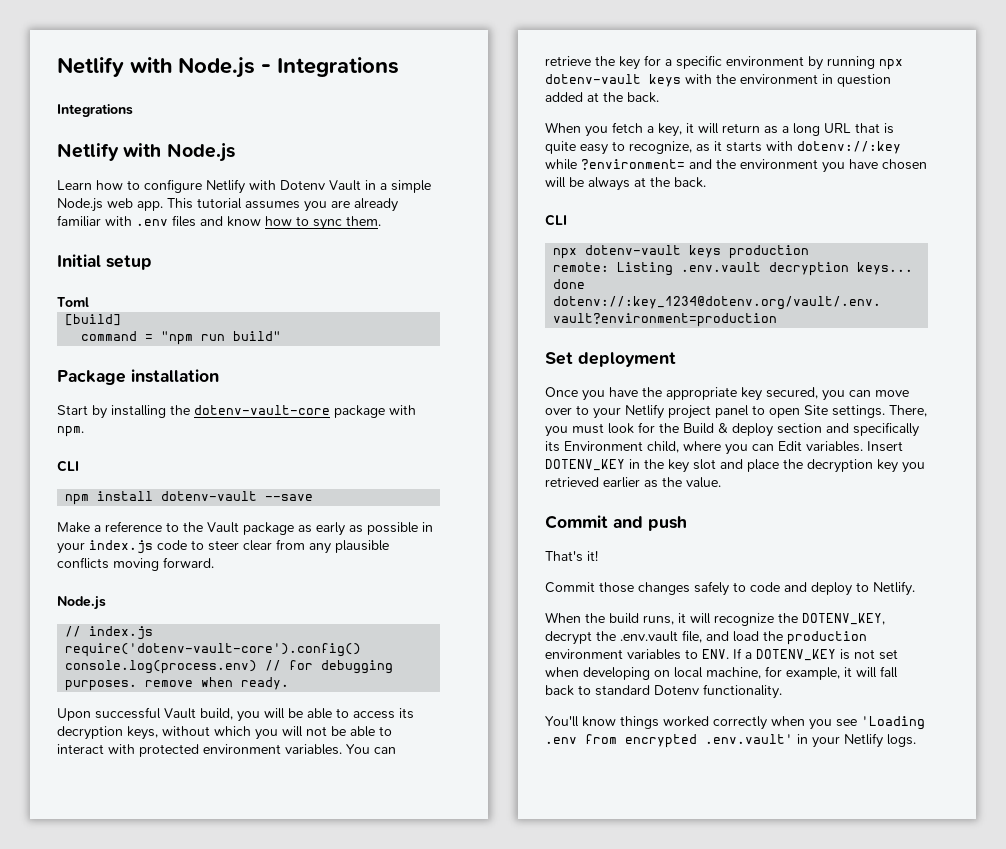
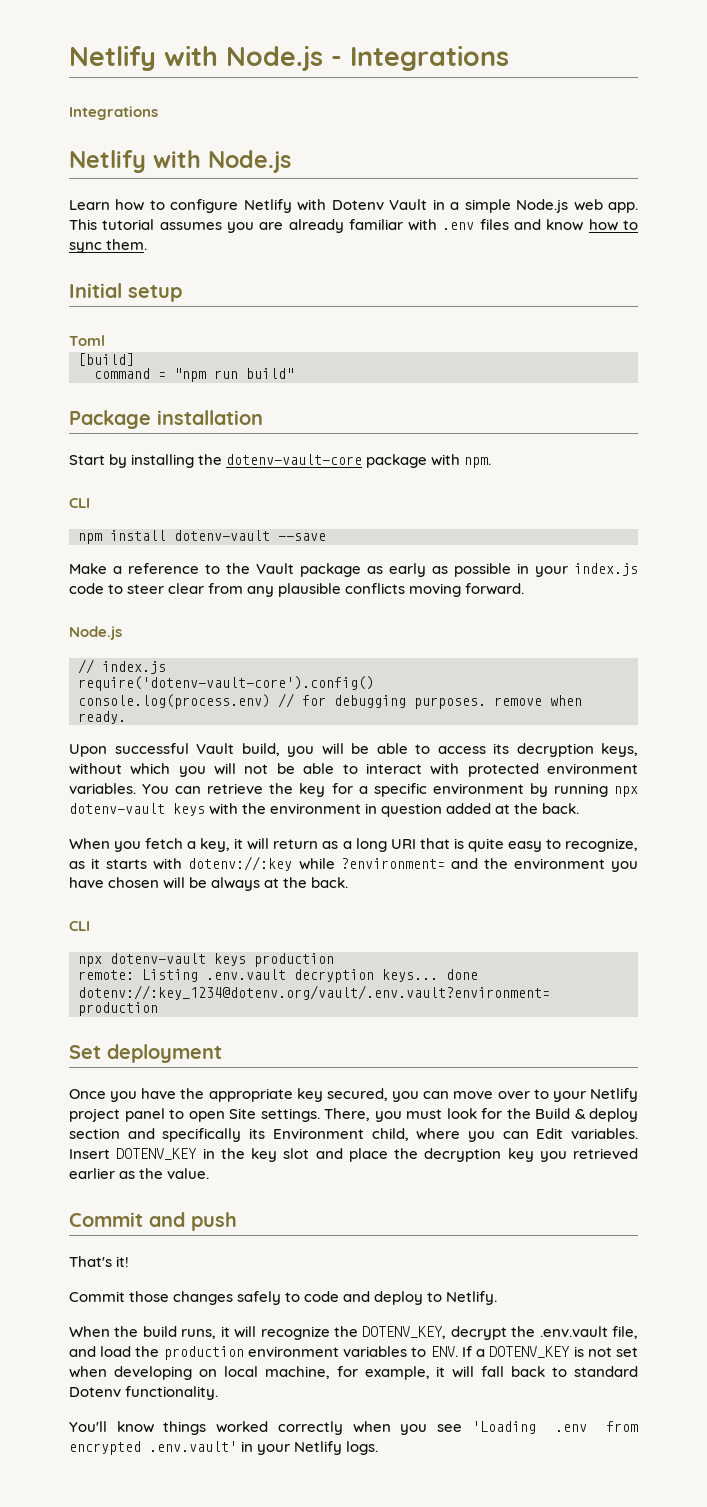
- When you fetch a key, it will return as a long URL that is quite easy to recognize, as it starts with dotenv://:key while ?environment= and the environment you have chosen will be always at the back.
+ When you fetch a key, it will return as a long URI that is quite easy to recognize, as it starts with dotenv://:key while ?environment= and the environment you have chosen will be always at the back.

